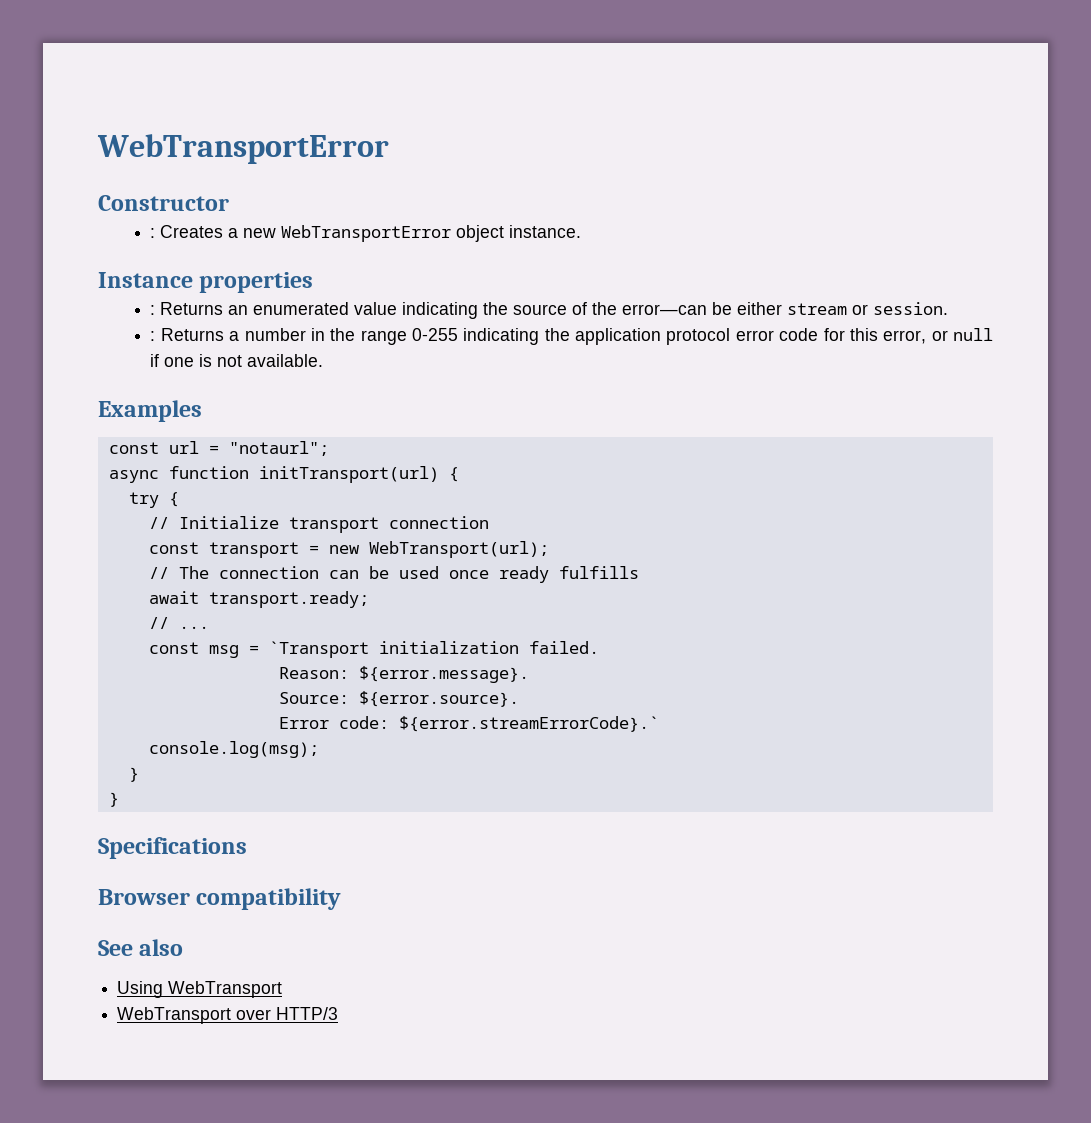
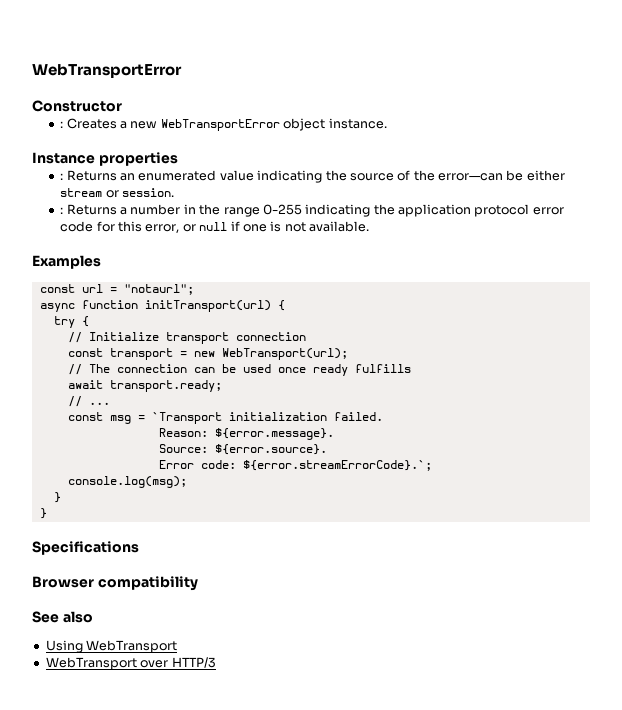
- Error code: ${error.streamErrorCode}.`
+ Error code: ${error.streamErrorCode}.`;

